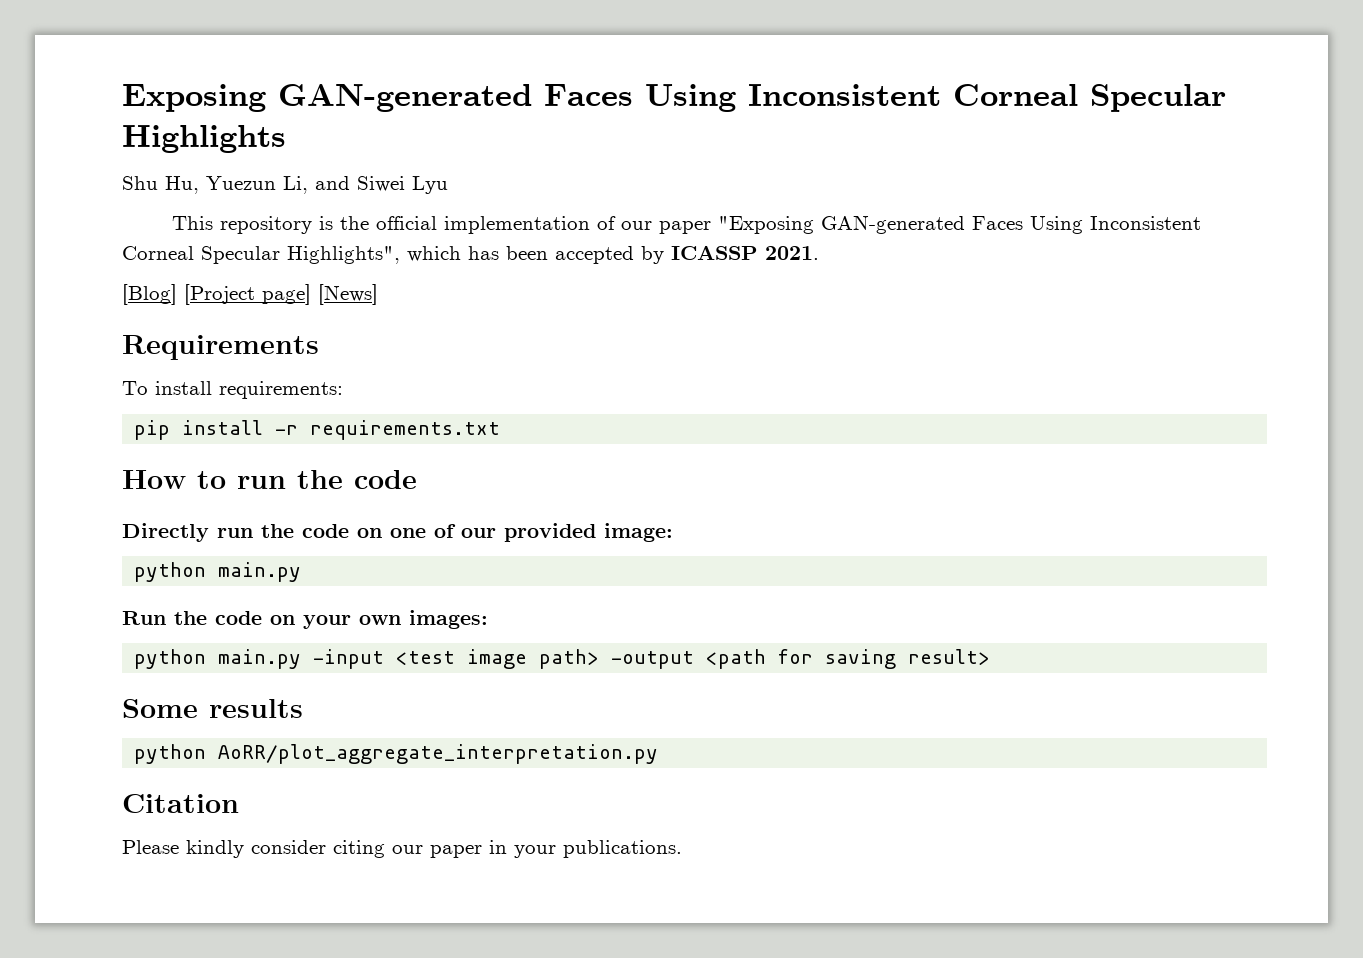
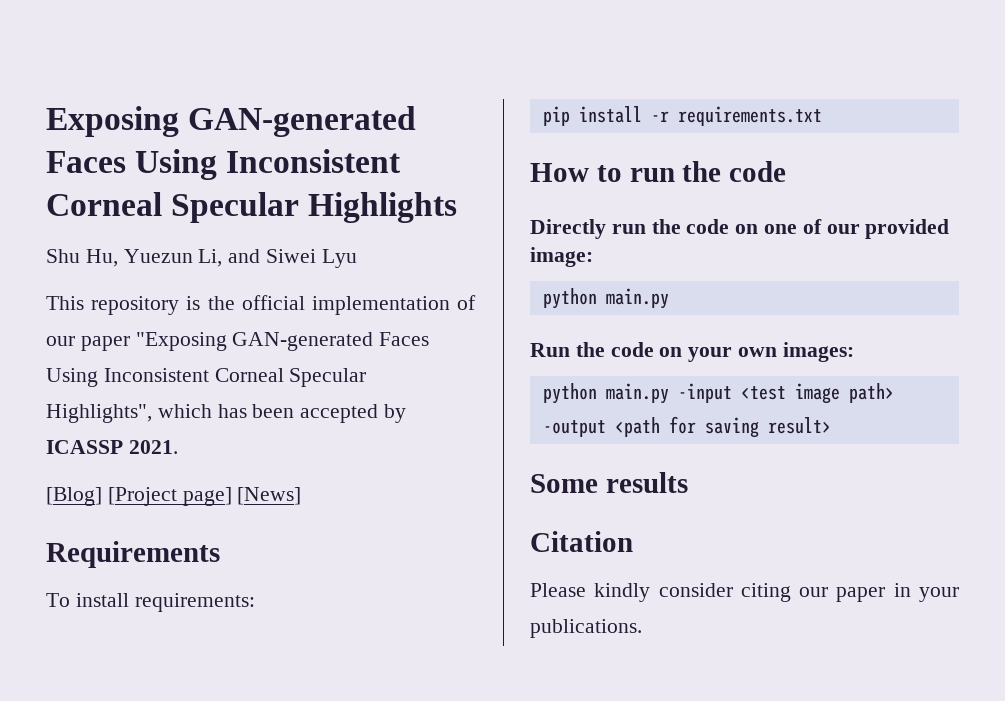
- python AoRR/plot_aggregate_interpretation.py

